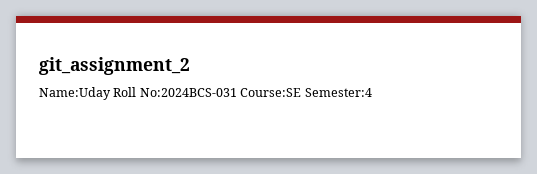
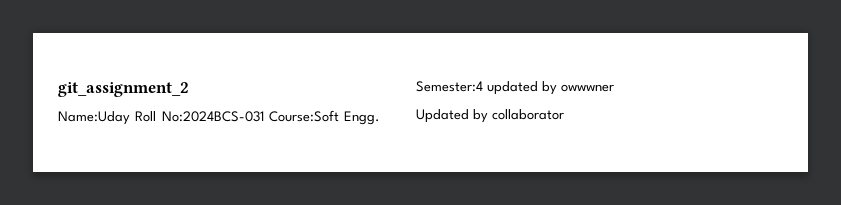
- Name:Uday Roll No:2024BCS-031 Course:SE Semester:4
+ Name:Uday Roll No:2024BCS-031 Course:Soft Engg. Semester:4 updated by owwwner
+ Updated by collaborator

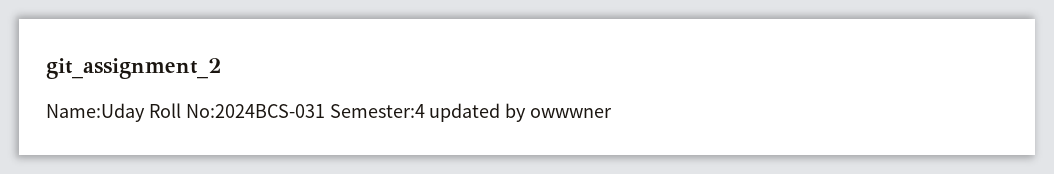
- Name:Uday Roll No:2024BCS-031 Course:Soft Engg. Semester:4 updated by owwwner
+ Name:Uday Roll No:2024BCS-031 Semester:4 updated by owwwner
- Updated by collaborator

